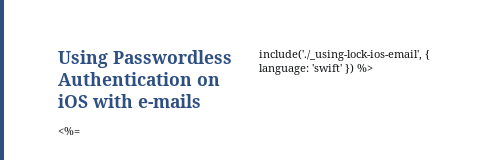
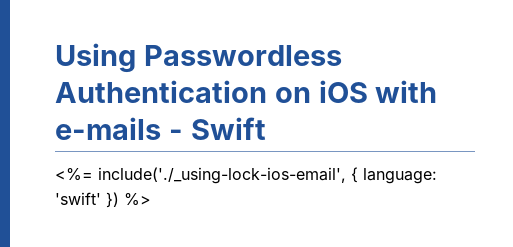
- Using Passwordless Authentication on iOS with e-mails
+ Using Passwordless Authentication on iOS with e-mails - Swift

